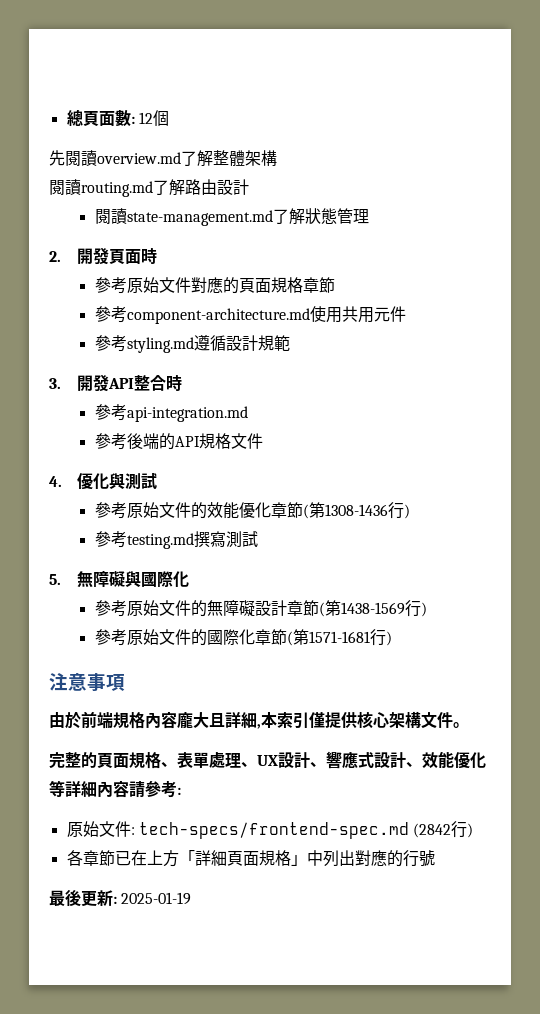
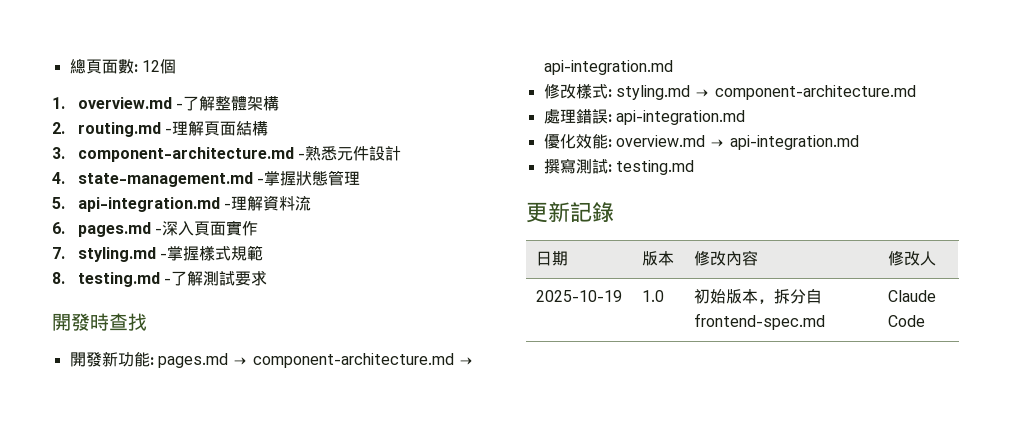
- 先閱讀overview.md了解整體架構
+ 1. overview.md -了解整體架構
- 閱讀routing.md了解路由設計
- 閱讀state-management.md了解狀態管理
- 2.開發頁面時
- 參考原始文件對應的頁面規格章節
- 參考component-architecture.md使用共用元件
- 參考styling.md遵循設計規範
- 3.開發API整合時
- 參考api-integration.md
- 參考後端的API規格文件
- 4.優化與測試
- 參考原始文件的效能優化章節(第1308-1436行)
- 參考testing.md撰寫測試
- 5.無障礙與國際化
- 參考原始文件的無障礙設計章節(第1438-1569行)
- 參考原始文件的國際化章節(第1571-1681行)
- 注意事項
- 由於前端規格內容龐大且詳細,本索引僅提供核心架構文件。
- 完整的頁面規格、表單處理、UX設計、響應式設計、效能優化等詳細內容請參考:
- 原始文件: tech-specs/frontend-spec.md (2842行)
- 各章節已在上方「詳細頁面規格」中列出對應的行號
- 最後更新: 2025-01-19
+ 2. routing.md -理解頁面結構
+ 3. component-architecture.md -熟悉元件設計
+ 4. state-management.md -掌握狀態管理
+ 5. api-integration.md -理解資料流
+ 6. pages.md -深入頁面實作
+ 7. styling.md -掌握樣式規範
+ 8. testing.md -了解測試要求
+ 開發時查找
+ 開發新功能: pages.md → component-architecture.md → api-integration.md
+ 修改樣式: styling.md → component-architecture.md
+ 處理錯誤: api-integration.md
+ 優化效能: overview.md → api-integration.md
+ 撰寫測試: testing.md
+ 更新記錄
+ 日期 | 版本 | 修改內容 | 修改人
+ 2025-10-19 | 1.0 | 初始版本，拆分自frontend-spec.md | Claude Code

